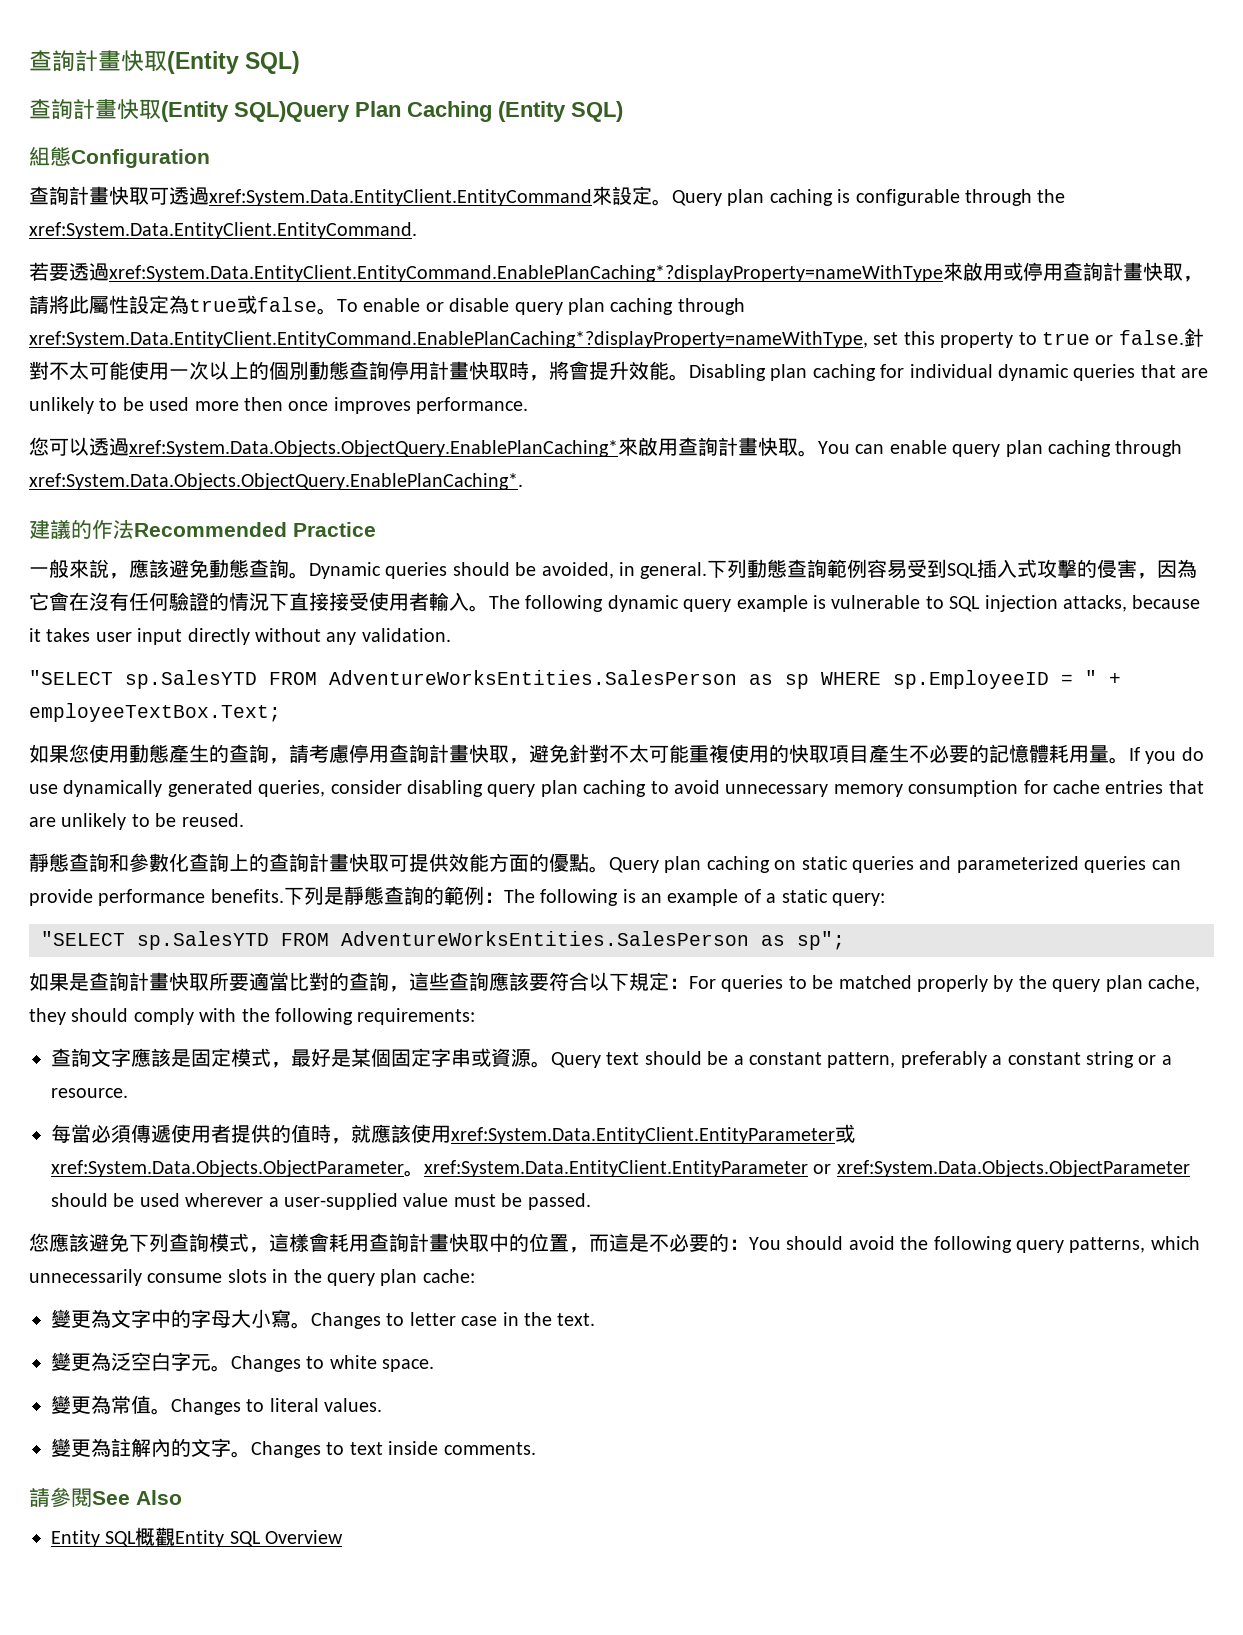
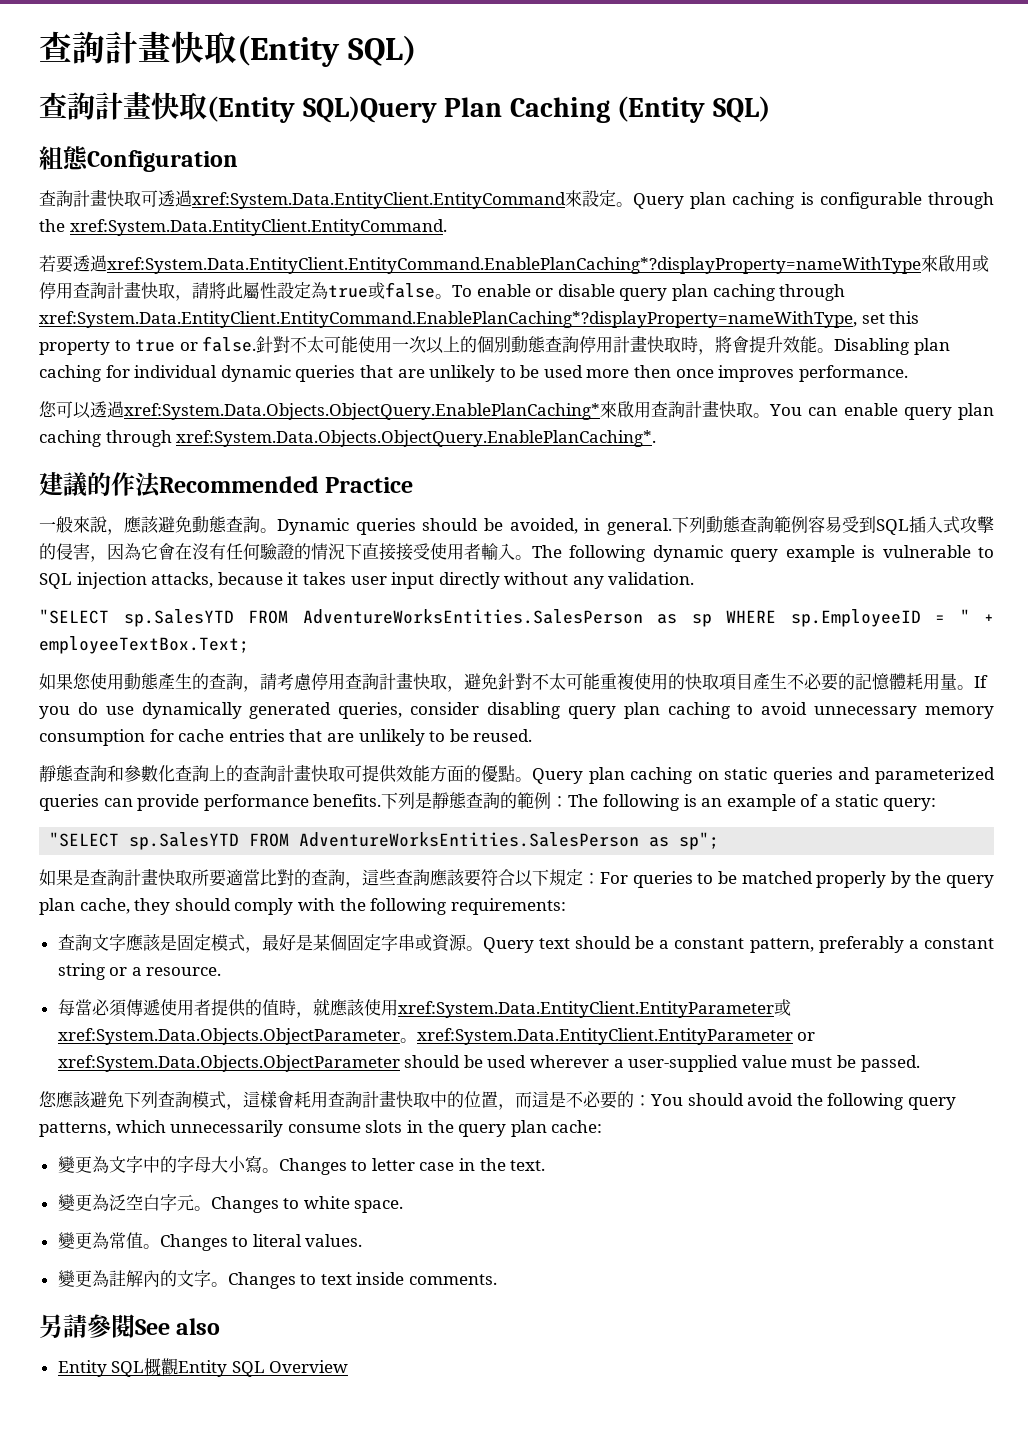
- 請參閱See Also
+ 另請參閱See also

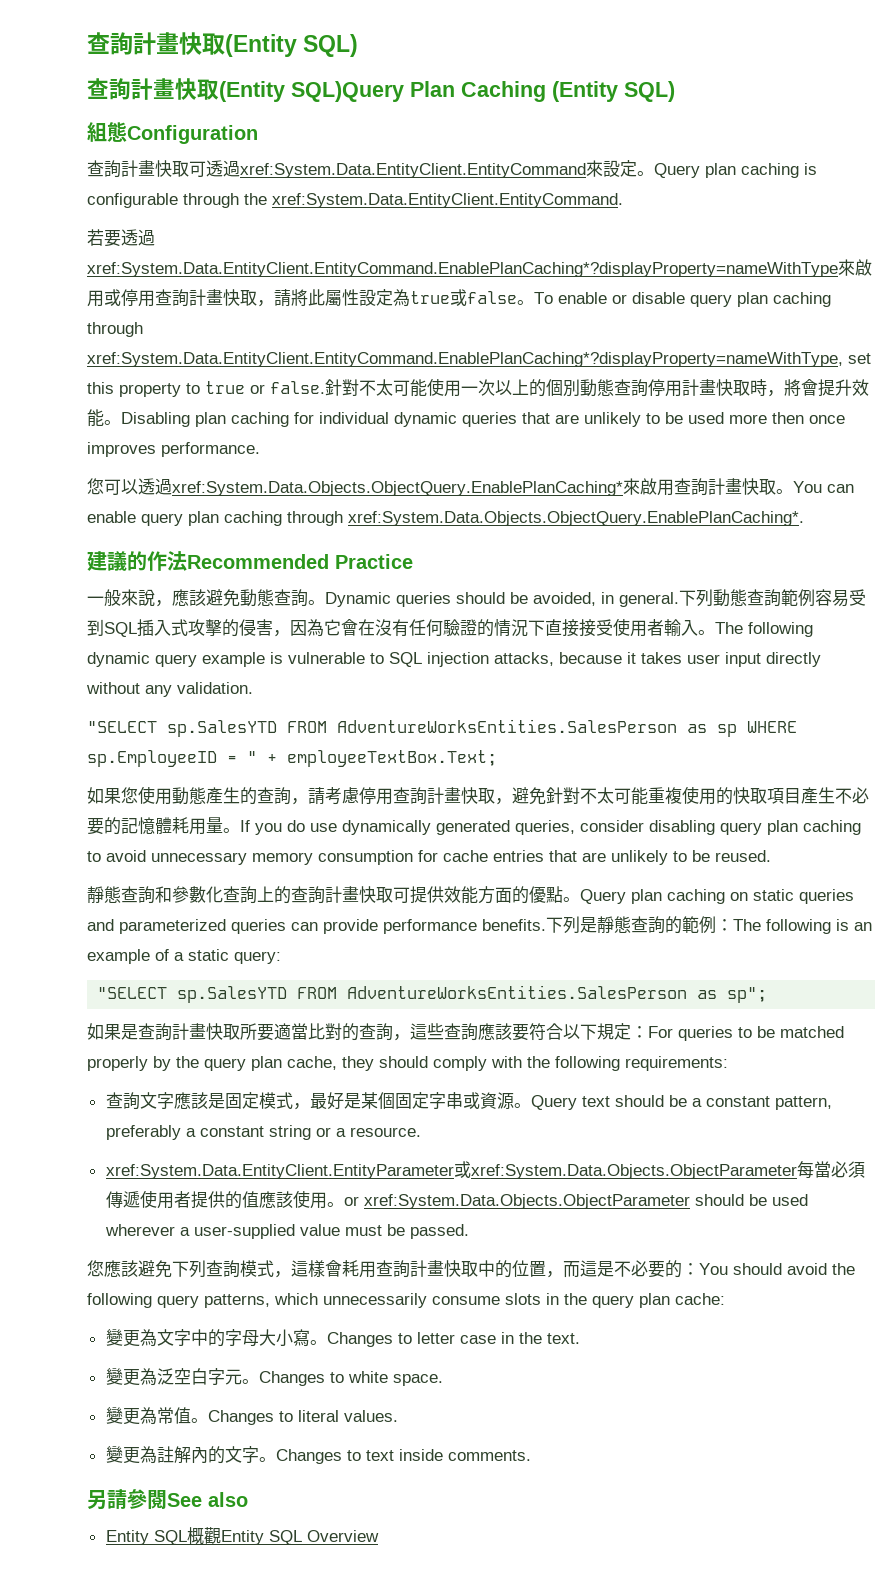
- 每當必須傳遞使用者提供的值時，就應該使用xref:System.Data.EntityClient.EntityParameter或xref:System.Data.Objects.ObjectParameter。xref:System.Data.EntityClient.EntityParameter or xref:System.Data.Objects.ObjectParameter should be used wherever a user-supplied value must be passed.
+ xref:System.Data.EntityClient.EntityParameter或xref:System.Data.Objects.ObjectParameter每當必須傳遞使用者提供的值應該使用。or xref:System.Data.Objects.ObjectParameter should be used wherever a user-supplied value must be passed.

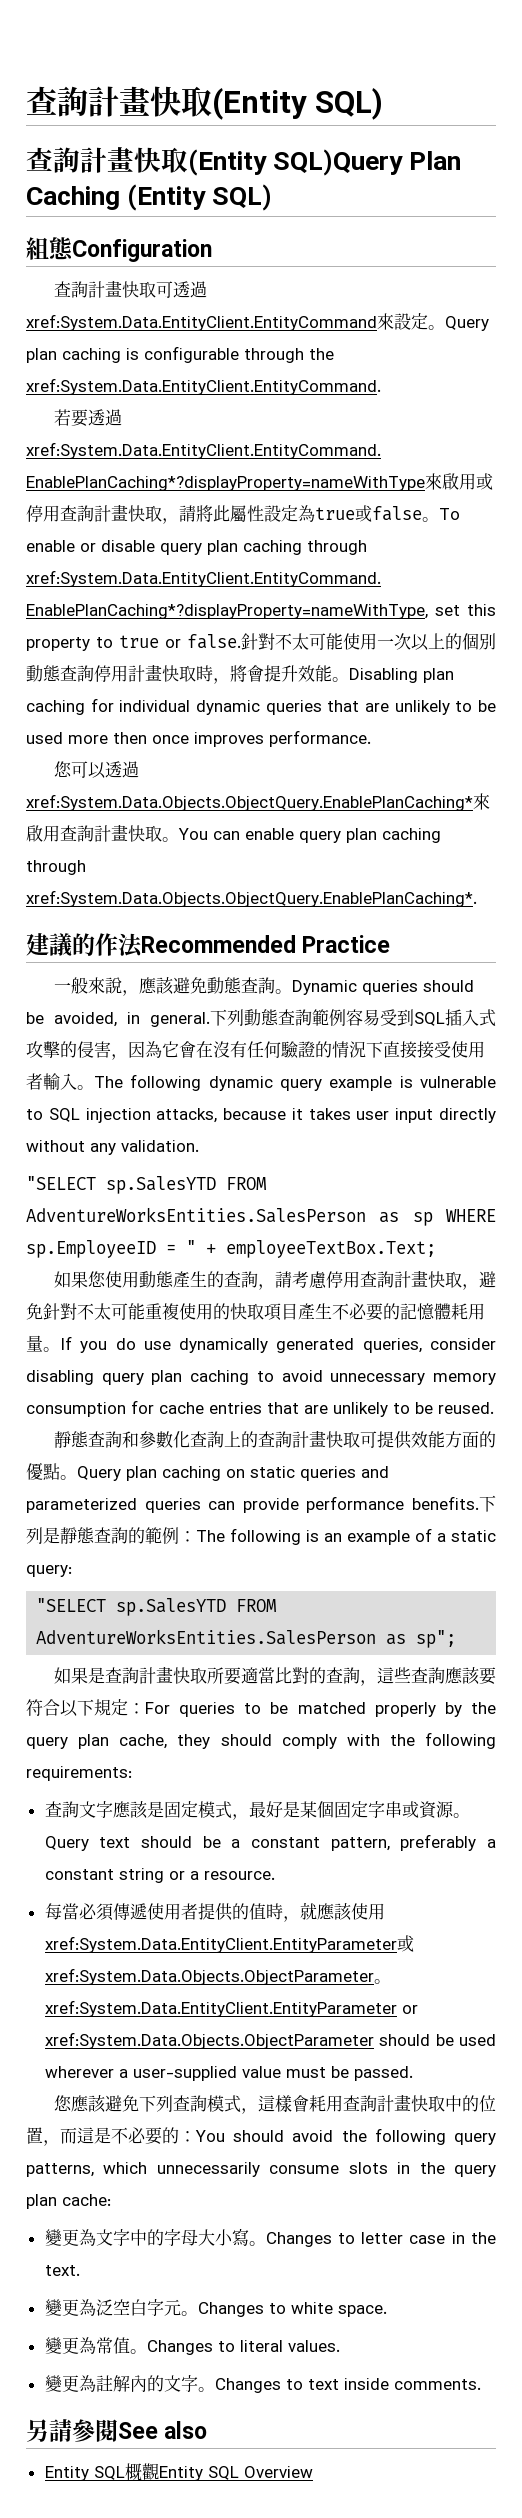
- xref:System.Data.EntityClient.EntityParameter或xref:System.Data.Objects.ObjectParameter每當必須傳遞使用者提供的值應該使用。or xref:System.Data.Objects.ObjectParameter should be used wherever a user-supplied value must be passed.
+ 每當必須傳遞使用者提供的值時，就應該使用xref:System.Data.EntityClient.EntityParameter或xref:System.Data.Objects.ObjectParameter。xref:System.Data.EntityClient.EntityParameter or xref:System.Data.Objects.ObjectParameter should be used wherever a user-supplied value must be passed.

